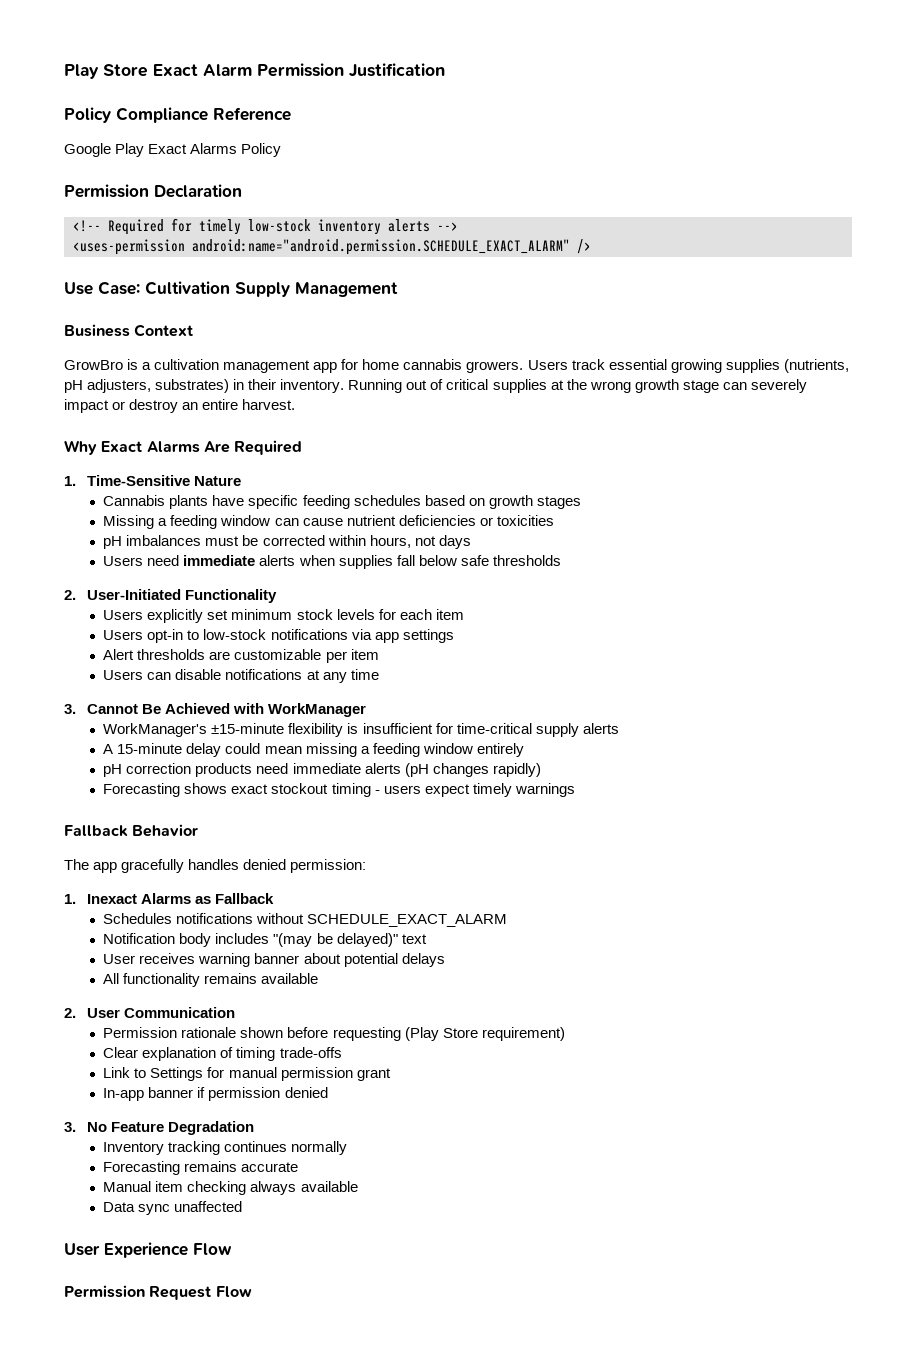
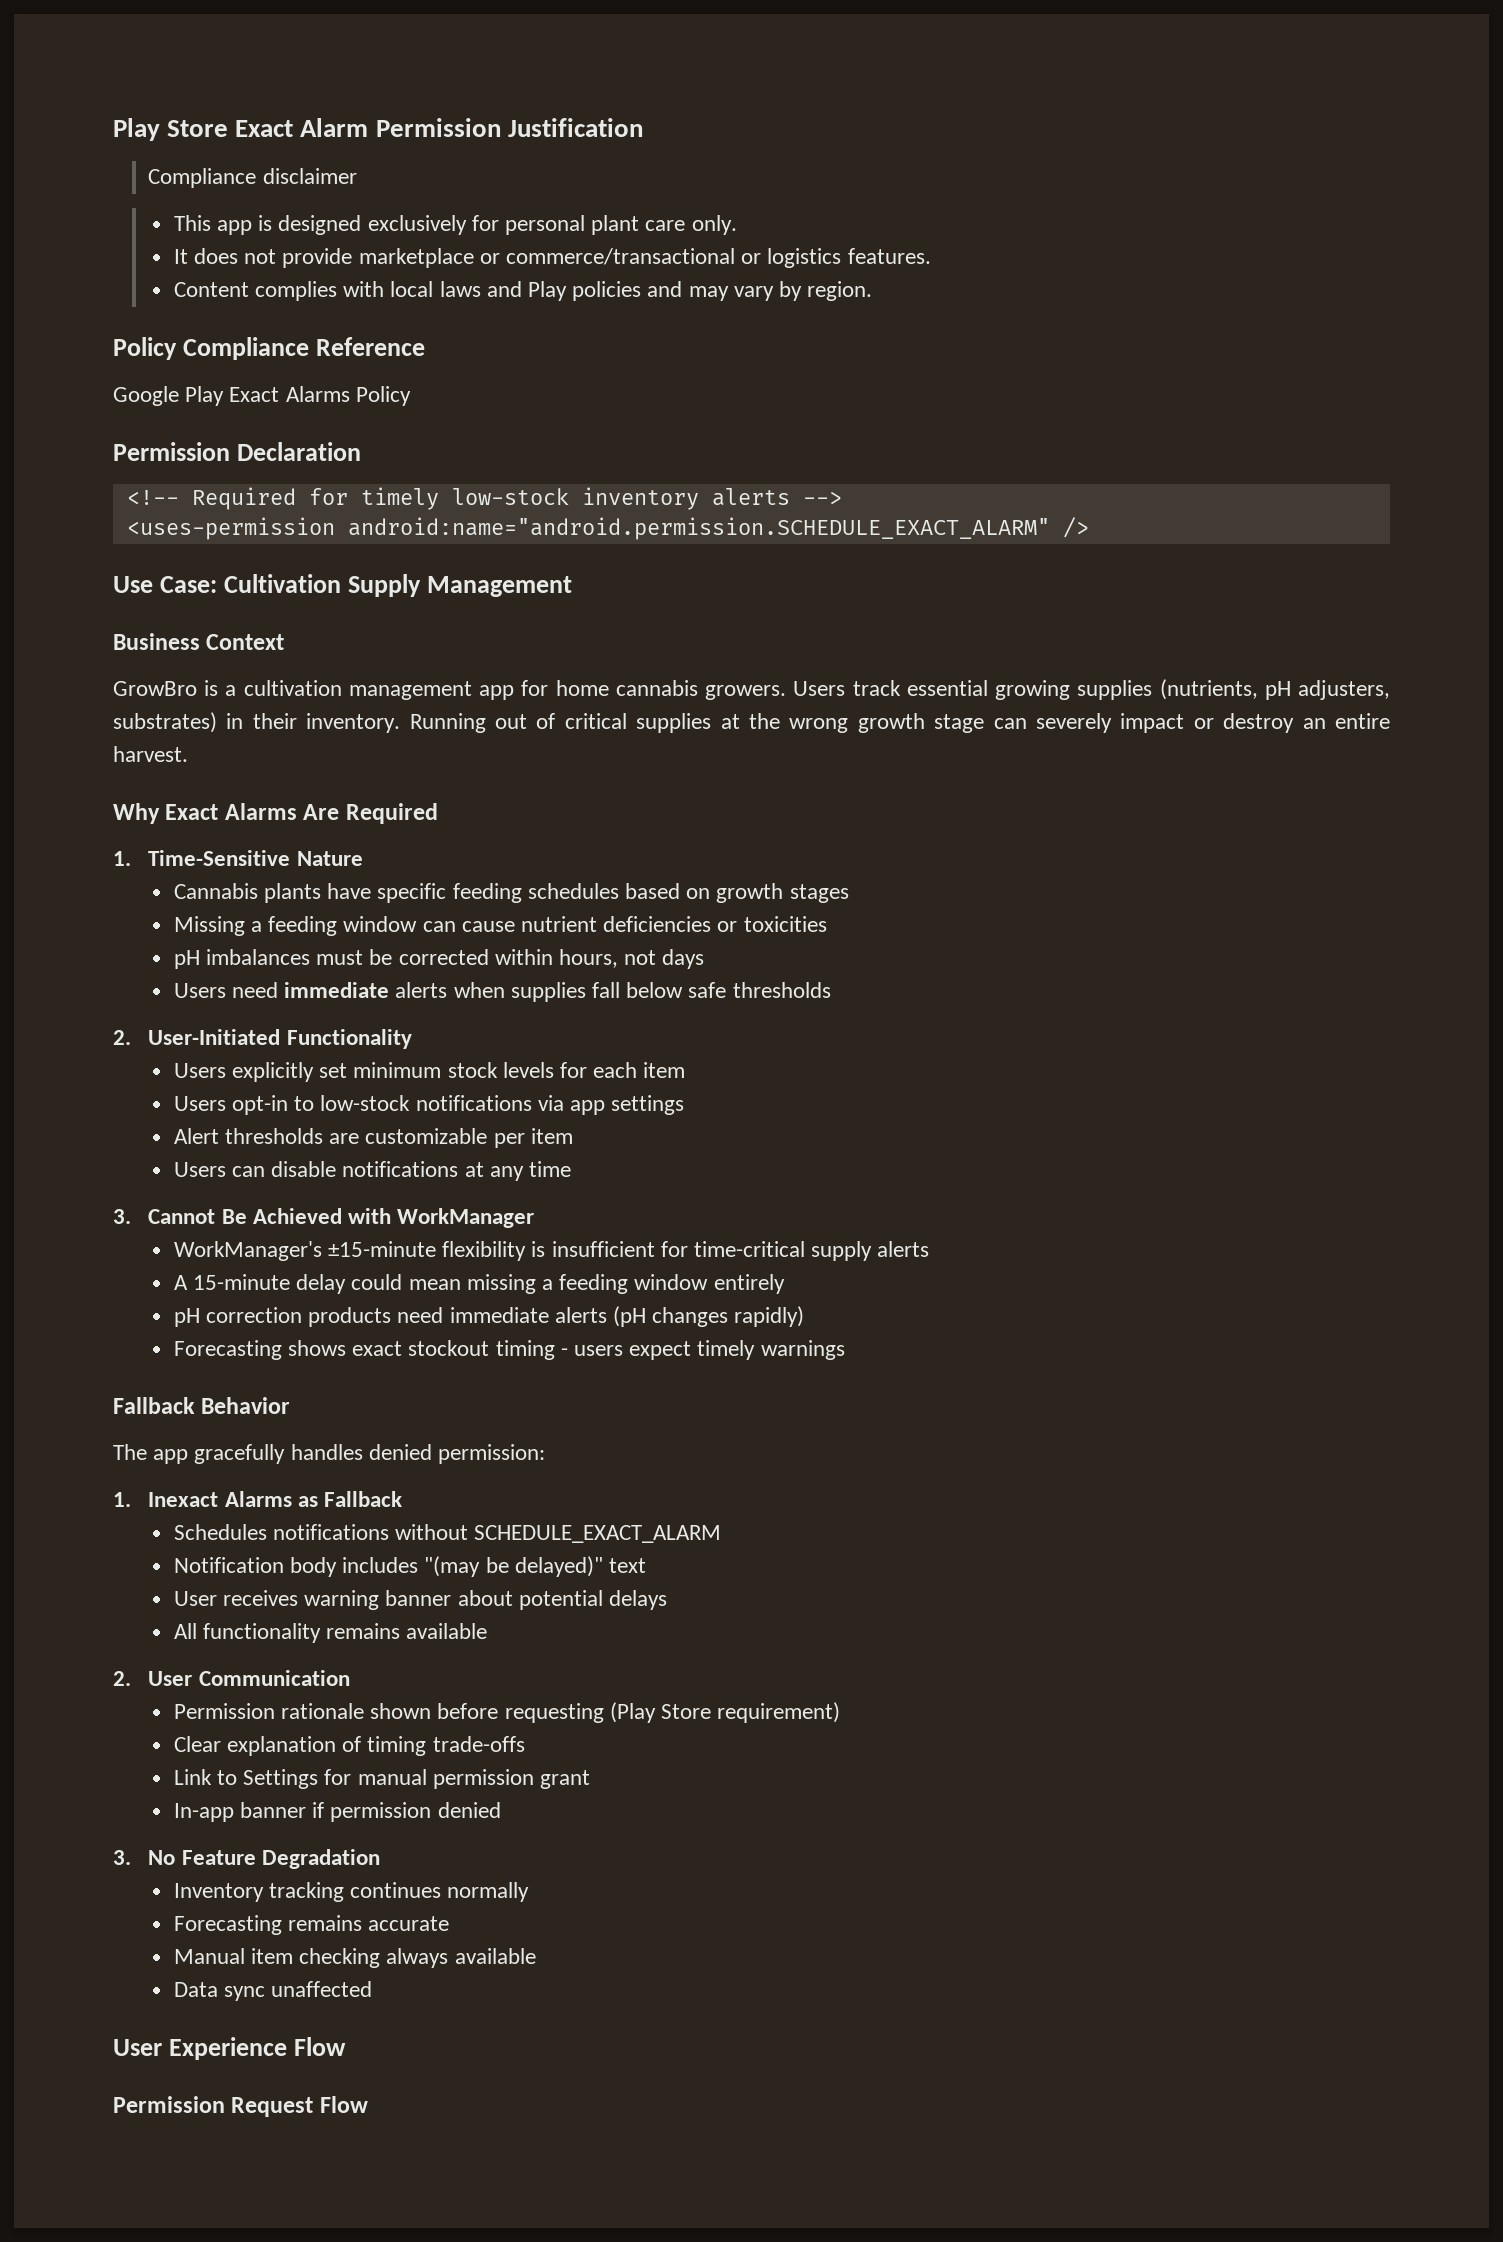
+ Compliance disclaimer
+ This app is designed exclusively for personal plant care only.
+ It does not provide marketplace or commerce/transactional or logistics features.
+ Content complies with local laws and Play policies and may vary by region.

